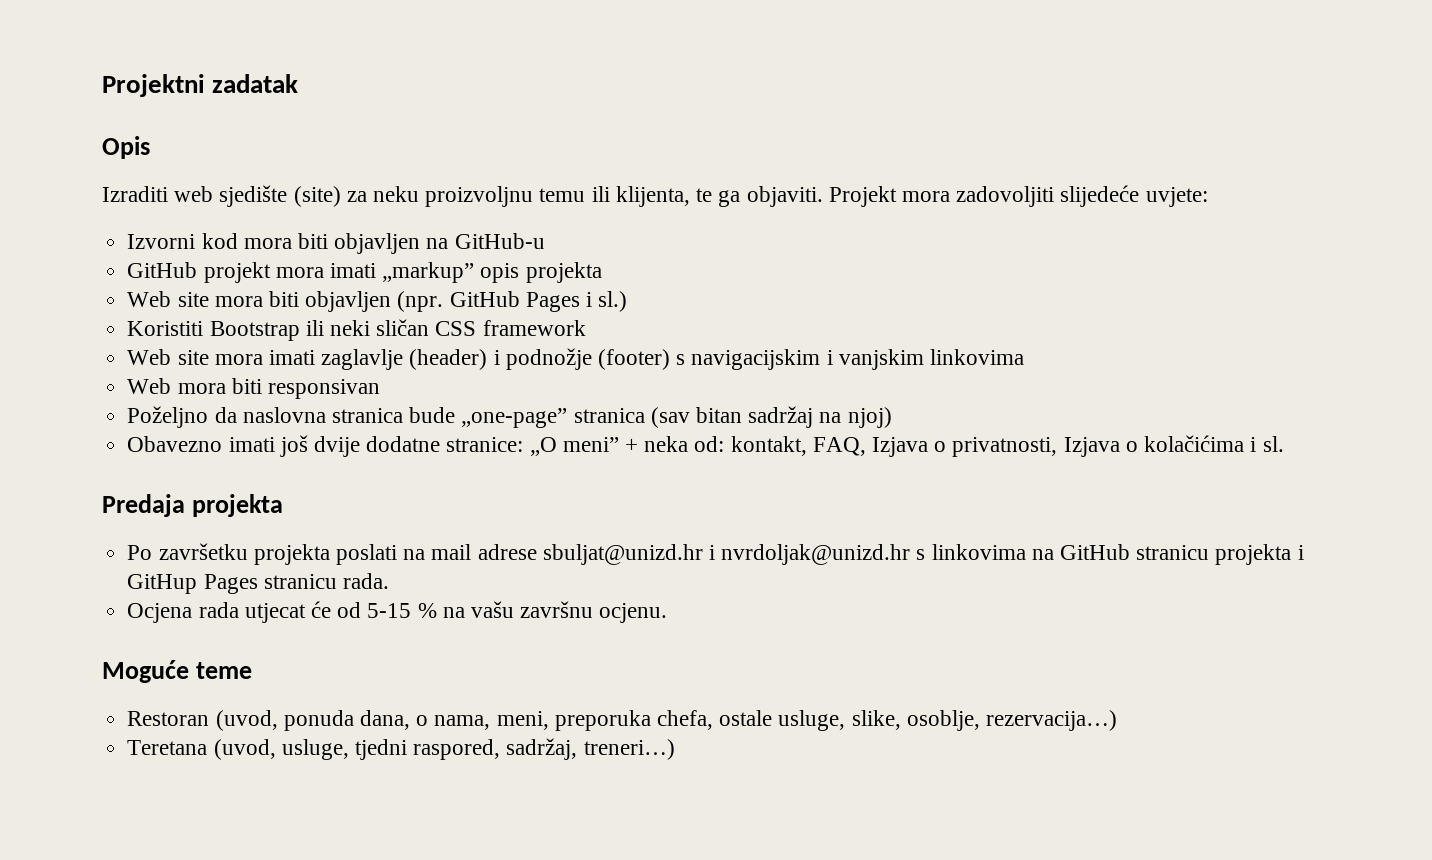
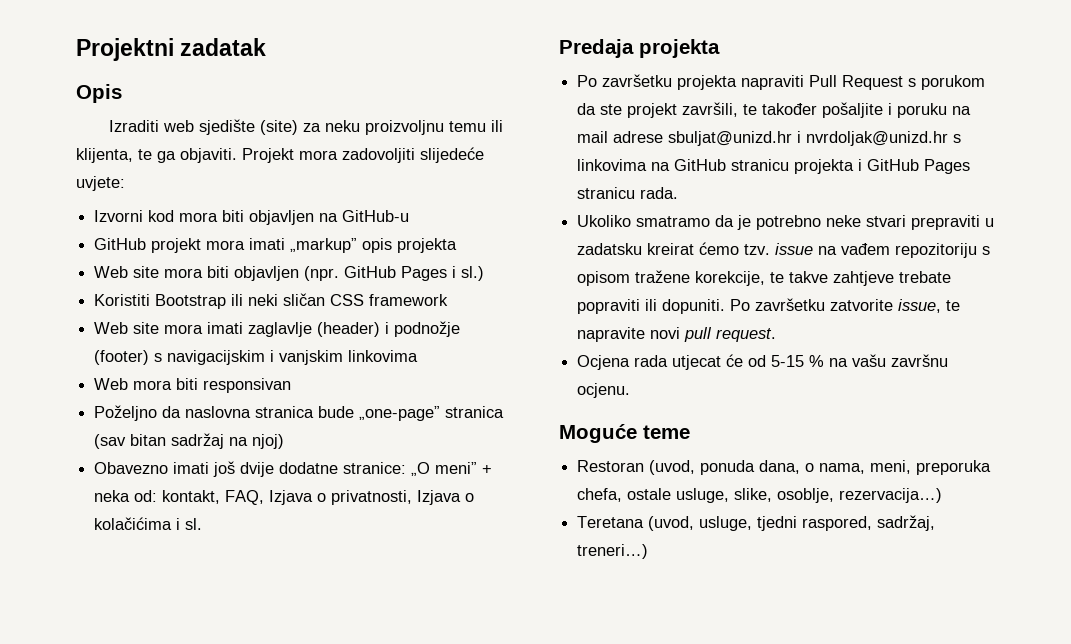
- Po završetku projekta poslati na mail adrese sbuljat@unizd.hr i nvrdoljak@unizd.hr s linkovima na GitHub stranicu projekta i GitHup Pages stranicu rada.
+ Po završetku projekta napraviti Pull Request s porukom da ste projekt završili, te također pošaljite i poruku na mail adrese sbuljat@unizd.hr i nvrdoljak@unizd.hr s linkovima na GitHub stranicu projekta i GitHub Pages stranicu rada.
+ Ukoliko smatramo da je potrebno neke stvari prepraviti u zadatsku kreirat ćemo tzv. issue na vađem repozitoriju s opisom tražene korekcije, te takve zahtjeve trebate popraviti ili dopuniti. Po završetku zatvorite issue, te napravite novi pull request.

